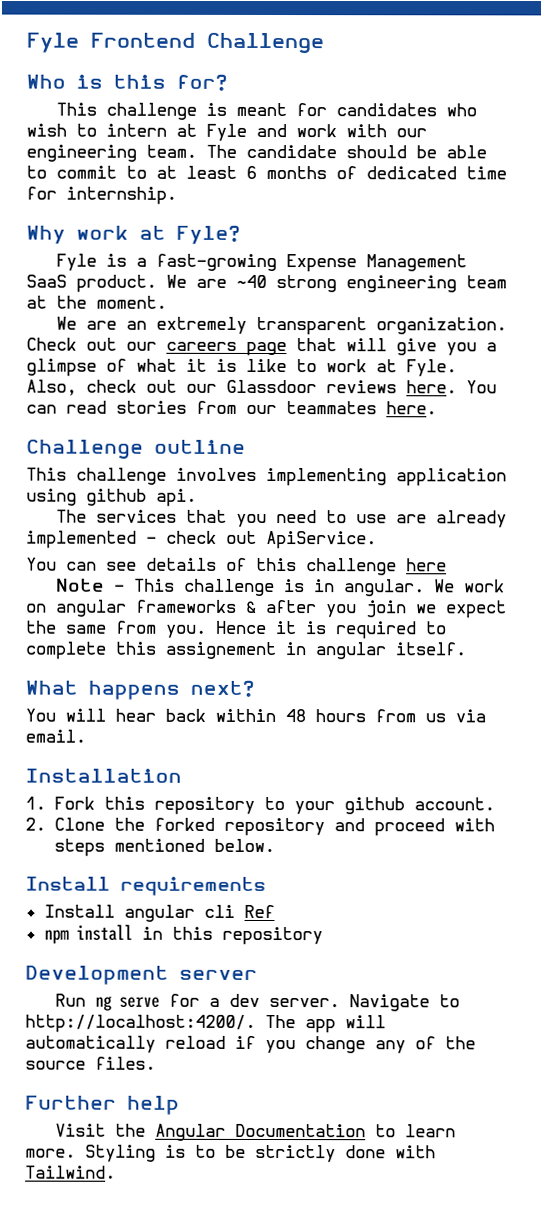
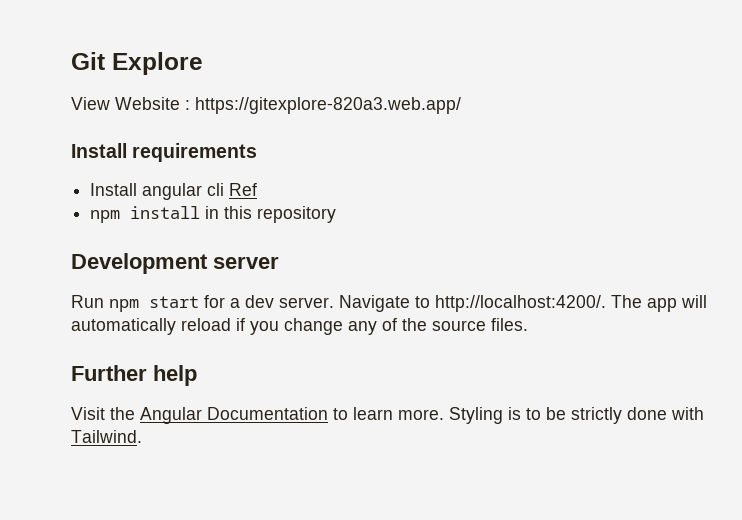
- Fyle Frontend Challenge
- Who is this for?
- This challenge is meant for candidates who wish to intern at Fyle and work with our engineering team. The candidate should be able to commit to at least 6 months of dedicated time for internship.
- Why work at Fyle?
- Fyle is a fast-growing Expense Management SaaS product. We are ~40 strong engineering team at the moment.
- We are an extremely transparent organization. Check out our careers page that will give you a glimpse of what it is like to work at Fyle. Also, check out our Glassdoor reviews here. You can read stories from our teammates here.
- Challenge outline
- This challenge involves implementing application using github api.
- The services that you need to use are already implemented - check out ApiService.
- You can see details of this challenge here
- Note - This challenge is in angular. We work on angular frameworks & after you join we expect the same from you. Hence it is required to complete this assignement in angular itself.
- What happens next?
- You will hear back within 48 hours from us via email.
- Installation
- 1. Fork this repository to your github account.
- 2. Clone the forked repository and proceed with steps mentioned below.
+ Git Explore
+ View Website : https://gitexplore-820a3.web.app/
- Run ng serve for a dev server.
+ Run npm start for a dev server.

